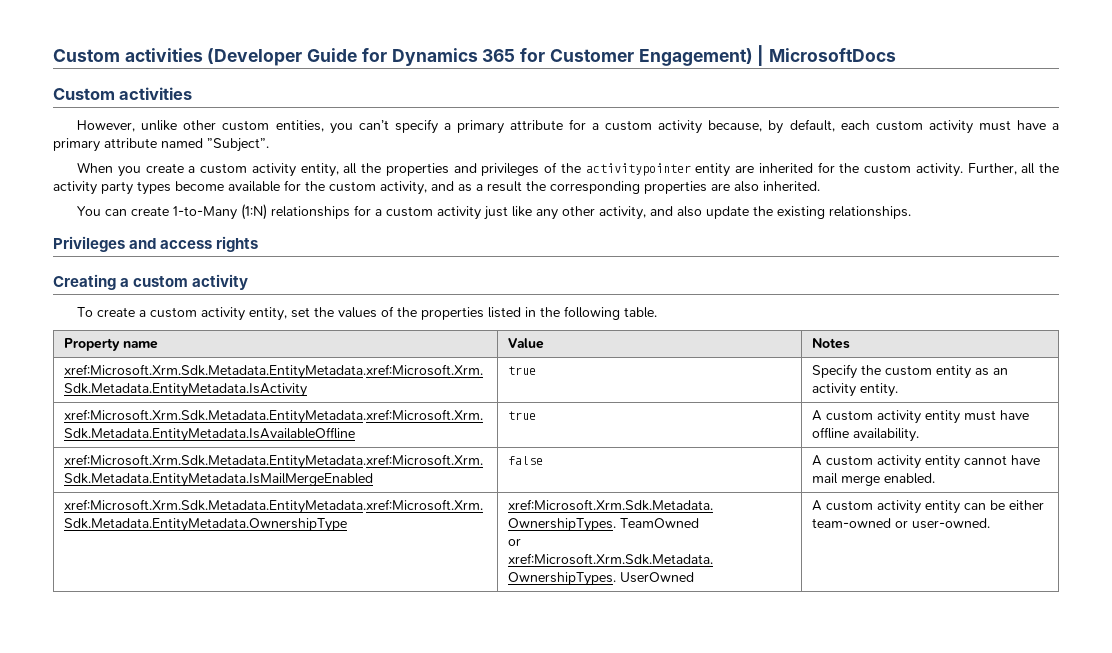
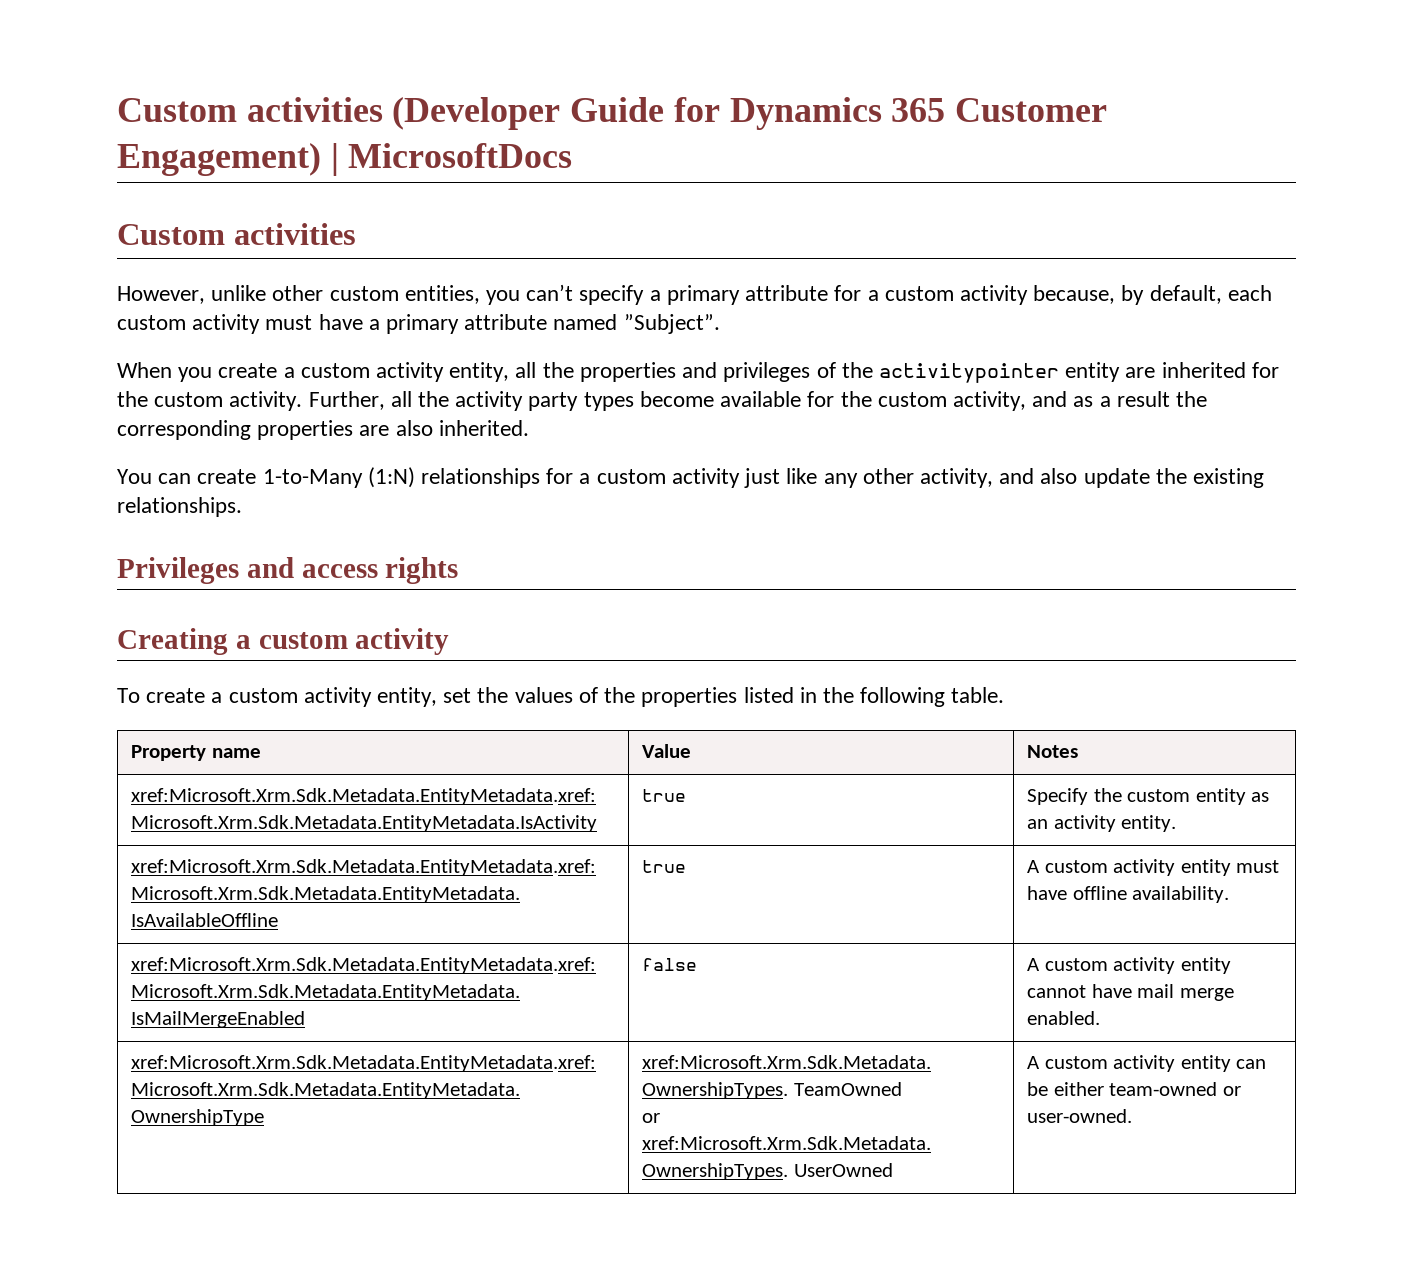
- Custom activities (Developer Guide for Dynamics 365 for Customer Engagement) | MicrosoftDocs
+ Custom activities (Developer Guide for Dynamics 365 Customer Engagement) | MicrosoftDocs

